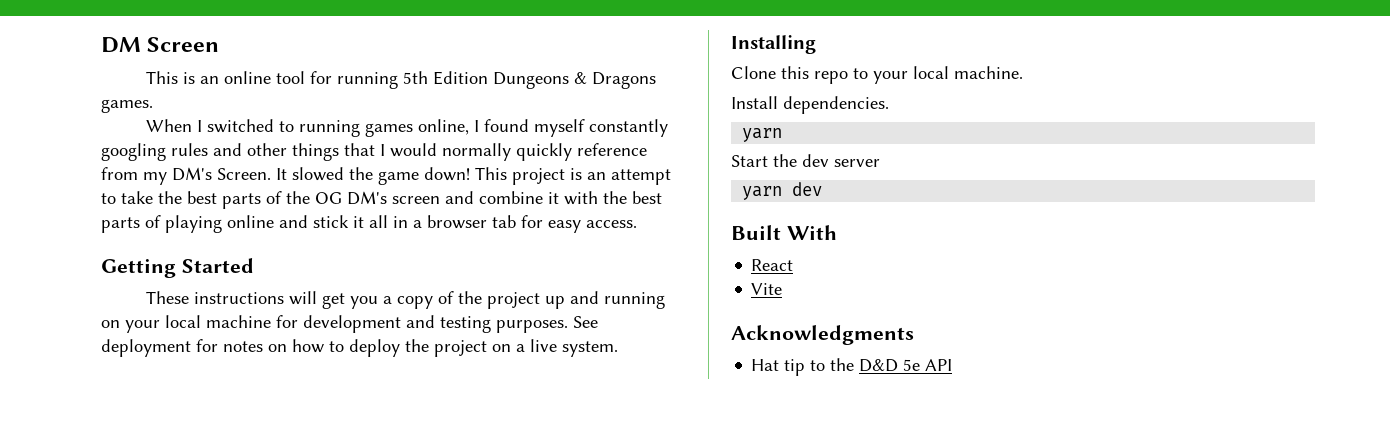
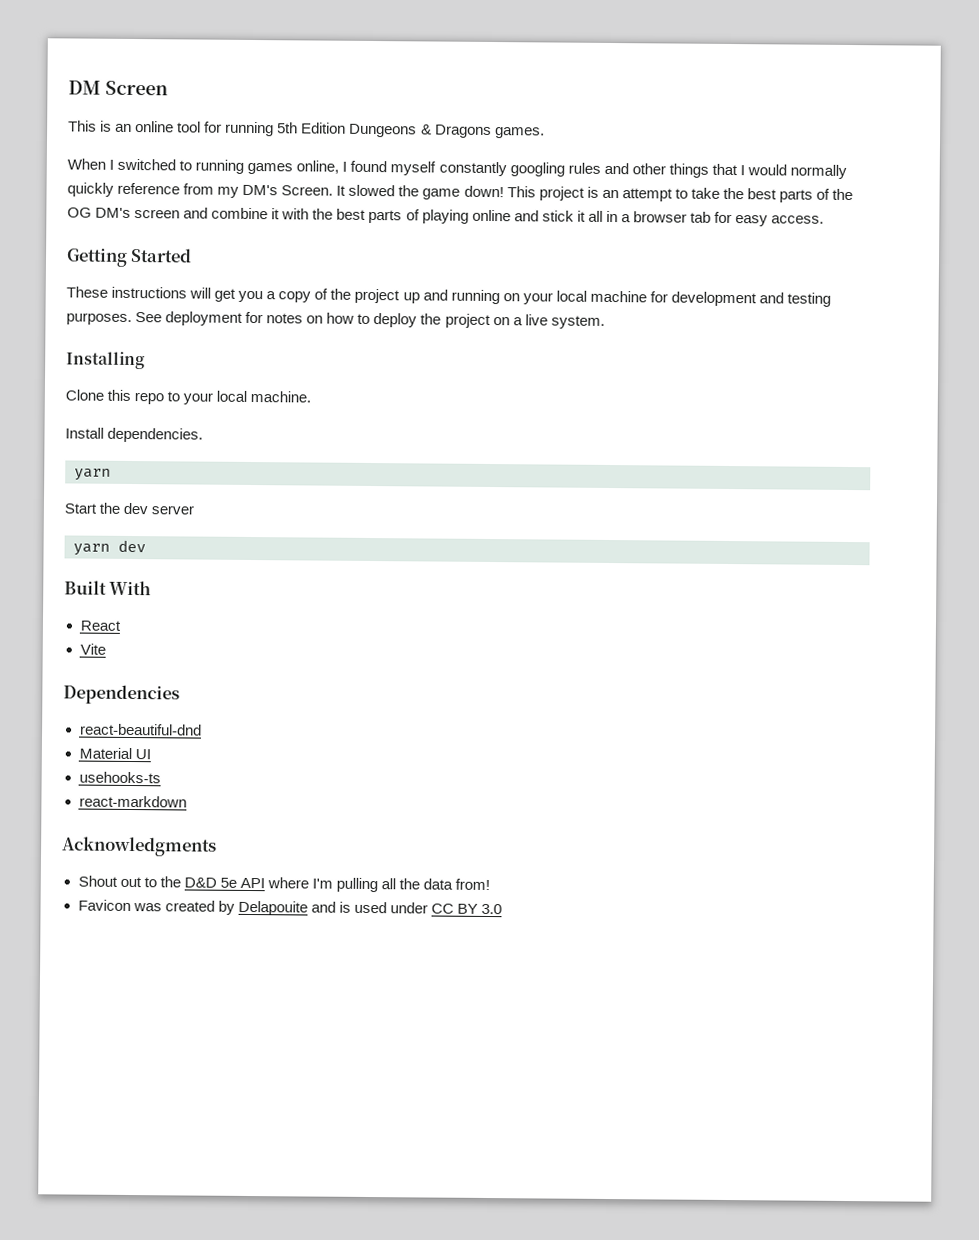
+ Dependencies
+ react-beautiful-dnd
+ Material UI
+ usehooks-ts
+ react-markdown
- Hat tip to the D&D 5e API
+ Shout out to the D&D 5e API where I'm pulling all the data from!
+ Favicon was created by Delapouite and is used under CC BY 3.0

